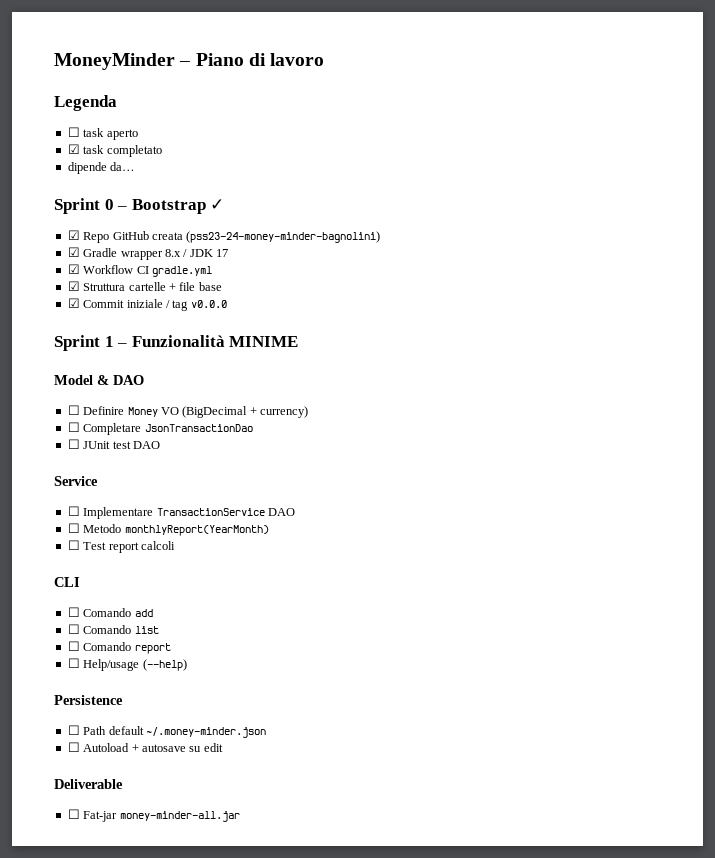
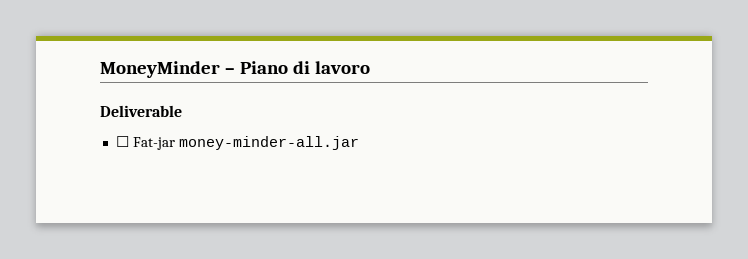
- Legenda
- ☐ task aperto
- ☑ task completato
- dipende da…
- Sprint 0 – Bootstrap ✓
- ☑ Repo GitHub creata (pss23-24-money-minder-bagnolini)
- ☑ Gradle wrapper 8.x / JDK 17
- ☑ Workflow CI gradle.yml
- ☑ Struttura cartelle + file base
- ☑ Commit iniziale / tag v0.0.0
- Sprint 1 – Funzionalità MINIME
- Model & DAO
- ☐ Definire Money VO (BigDecimal + currency)
- ☐ Completare JsonTransactionDao
- ☐ JUnit test DAO
- Service
- ☐ Implementare TransactionService DAO
- ☐ Metodo monthlyReport(YearMonth)
- ☐ Test report calcoli
- CLI
- ☐ Comando add
- ☐ Comando list
- ☐ Comando report
- ☐ Help/usage (--help)
- Persistence
- ☐ Path default ~/.money-minder.json
- ☐ Autoload + autosave su edit

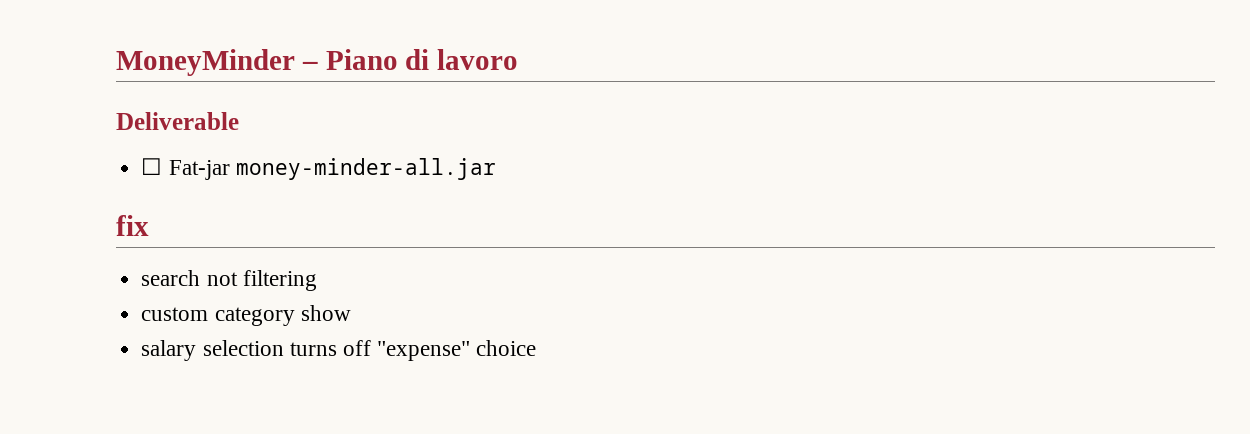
+ fix
+ search not filtering
+ custom category show
+ salary selection turns off "expense" choice

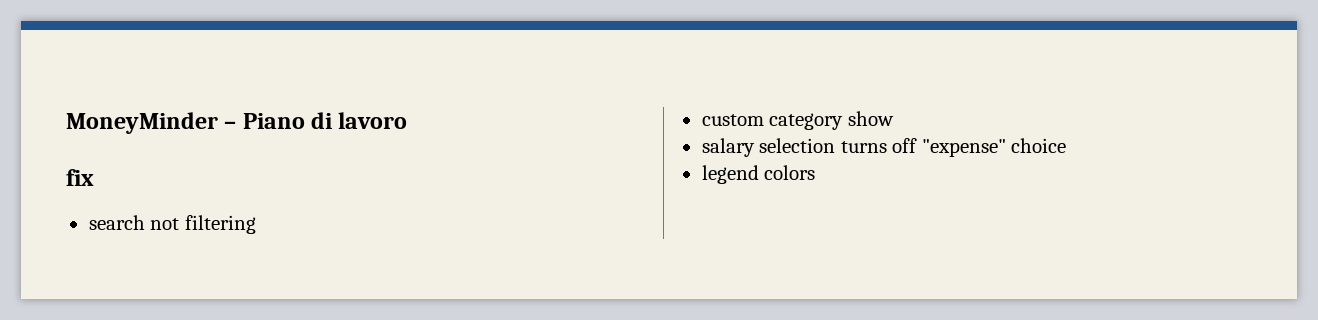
- Deliverable
- ☐ Fat-jar money-minder-all.jar
+ legend colors

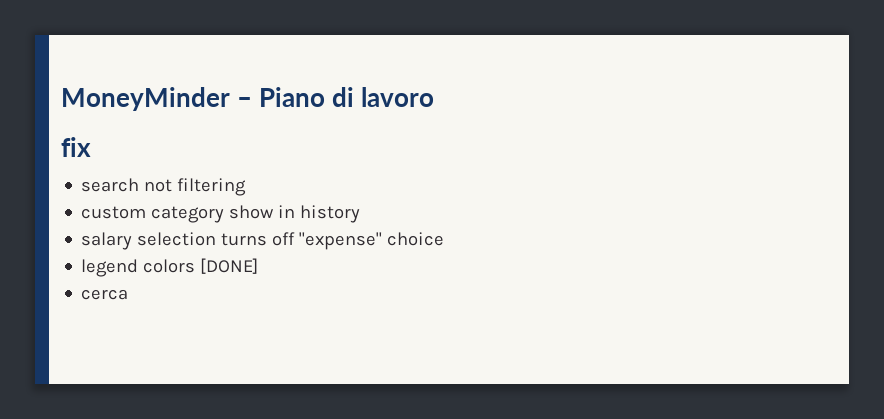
- custom category show
+ custom category show in history
- legend colors
+ legend colors [DONE]
+ cerca

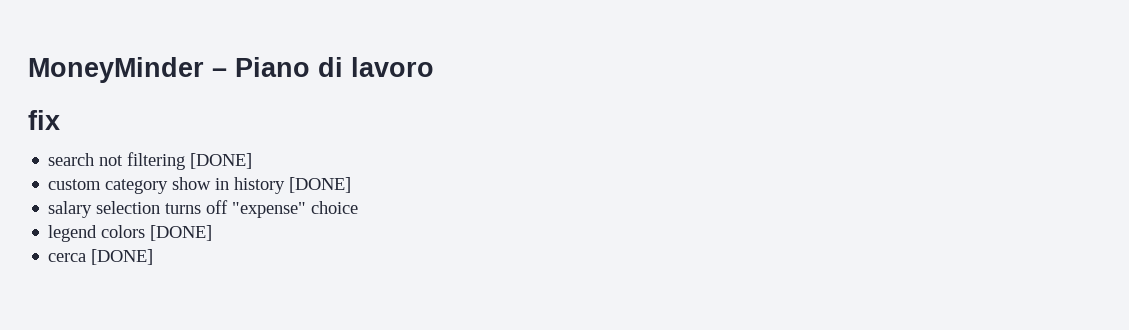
- search not filtering
+ search not filtering [DONE]
- custom category show in history
+ custom category show in history [DONE]
- cerca
+ cerca [DONE]

